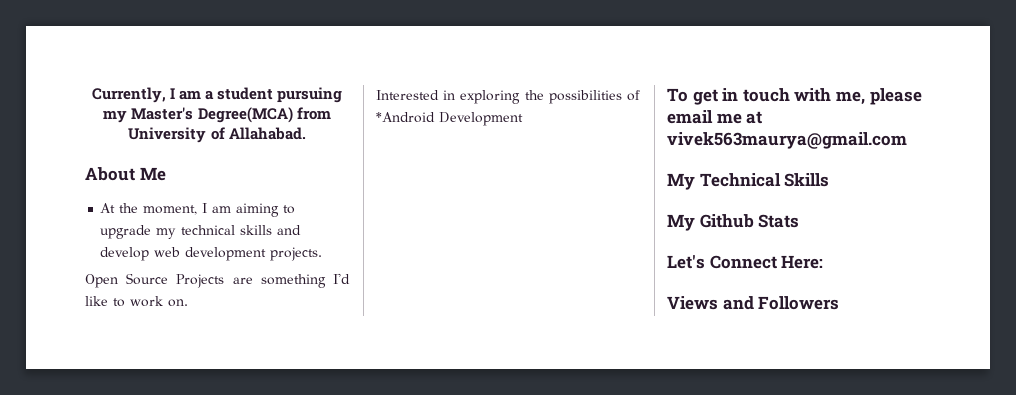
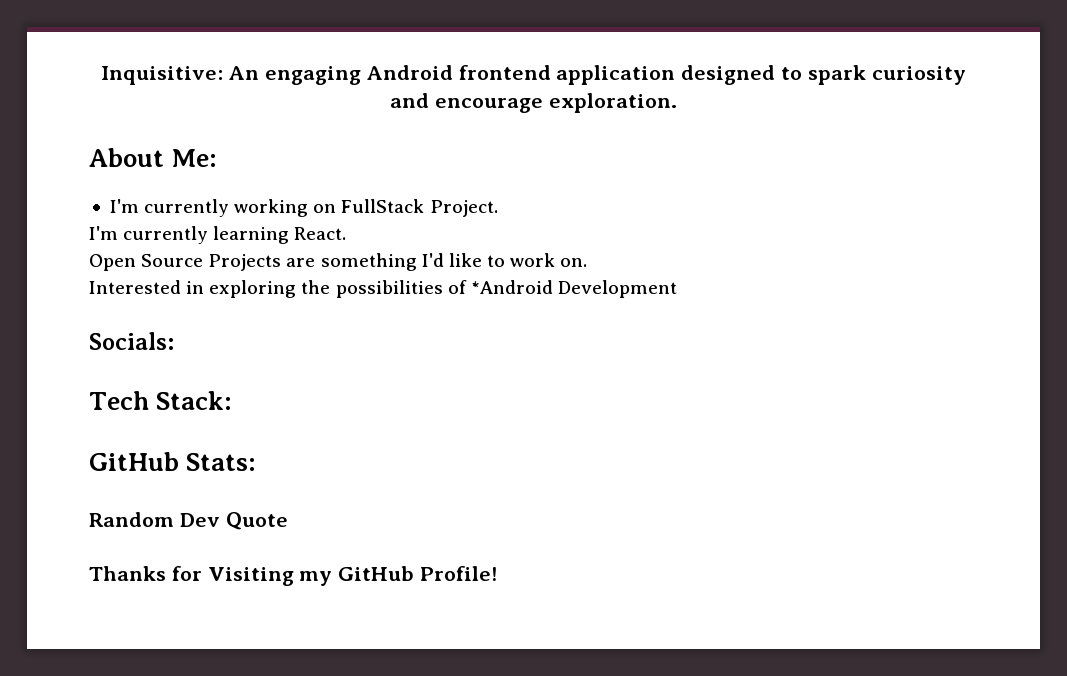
- Currently, I am a student pursuing my Master's Degree(MCA) from University of Allahabad.
- About Me
- At the moment, I am aiming to upgrade my technical skills and develop web development projects.
+ Inquisitive: An engaging Android frontend application designed to spark curiosity and encourage exploration.
+ About Me:
+ I'm currently working on FullStack Project.
+ I'm currently learning React.
- To get in touch with me, please email me at vivek563maurya@gmail.com
- My Technical Skills
- My Github Stats
- Let's Connect Here:
- Views and Followers
+ Socials:
+ Tech Stack:
+ GitHub Stats:
+ Random Dev Quote
+ Thanks for Visiting my GitHub Profile!

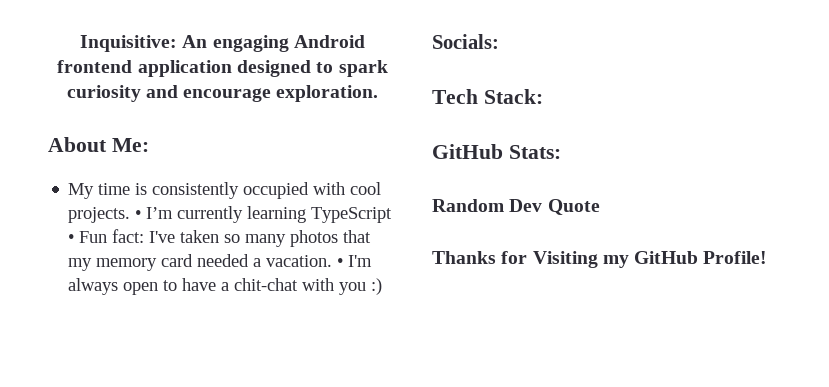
- I'm currently working on FullStack Project.
- I'm currently learning React.
- Open Source Projects are something I'd like to work on.
- Interested in exploring the possibilities of *Android Development
+ My time is consistently occupied with cool projects. • I’m currently learning TypeScript • Fun fact: I've taken so many photos that my memory card needed a vacation. • I'm always open to have a chit-chat with you :)

